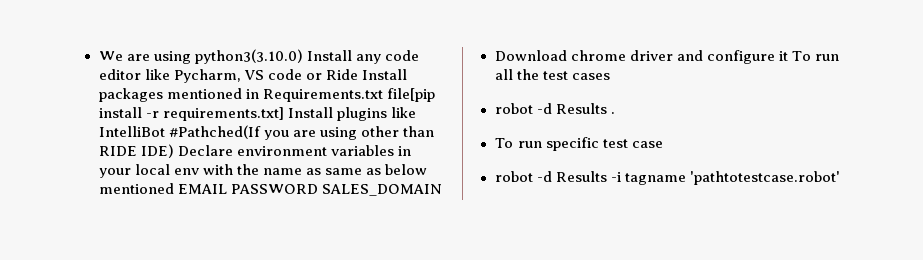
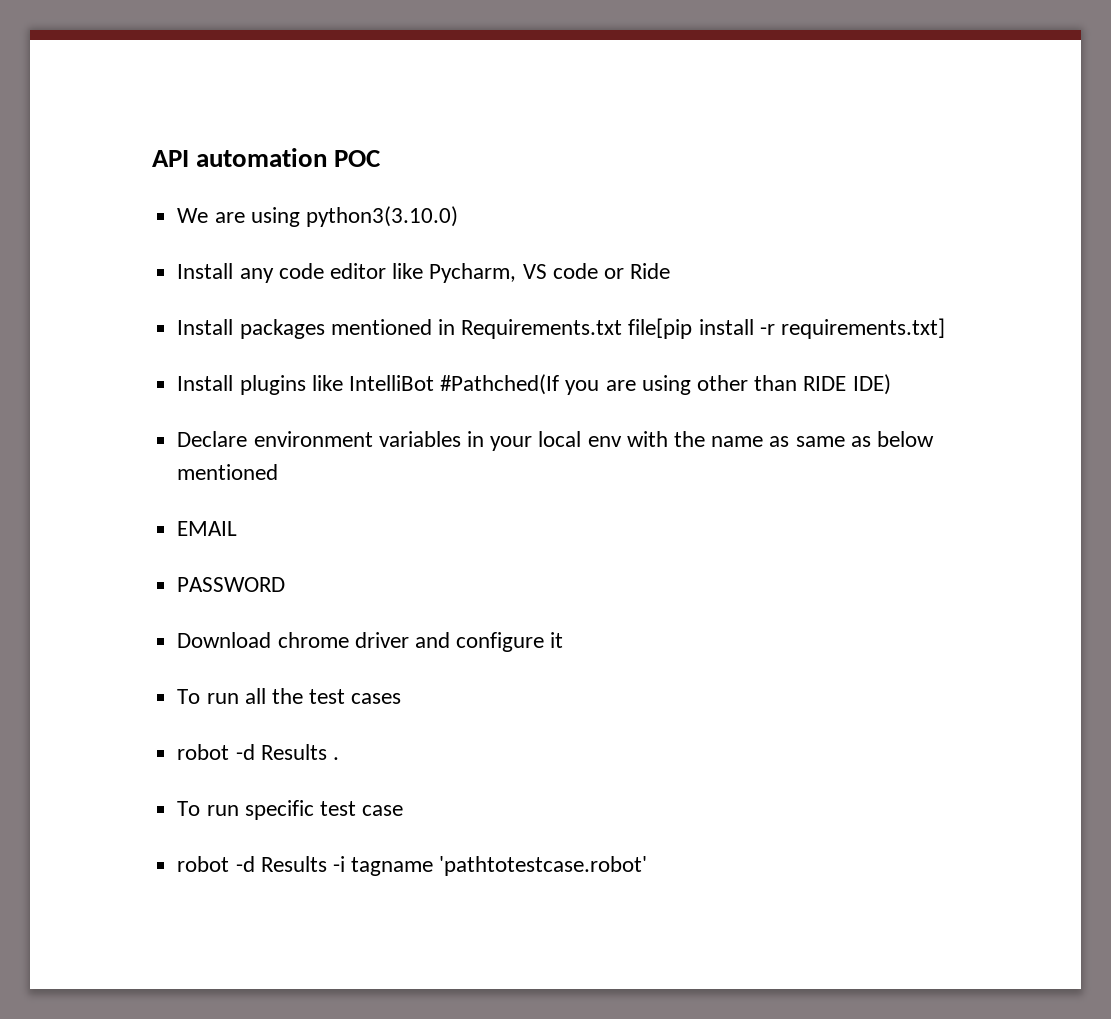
+ API automation POC
- We are using python3(3.10.0) Install any code editor like Pycharm, VS code or Ride Install packages mentioned in Requirements.txt file[pip install -r requirements.txt] Install plugins like IntelliBot #Pathched(If you are using other than RIDE IDE) Declare environment variables in your local env with the name as same as below mentioned EMAIL PASSWORD SALES_DOMAIN
+ We are using python3(3.10.0)
+ Install any code editor like Pycharm, VS code or Ride
+ Install packages mentioned in Requirements.txt file[pip install -r requirements.txt]
+ Install plugins like IntelliBot #Pathched(If you are using other than RIDE IDE)
+ Declare environment variables in your local env with the name as same as below mentioned
+ EMAIL
+ PASSWORD
- Download chrome driver and configure it To run all the test cases
+ Download chrome driver and configure it
+ To run all the test cases

